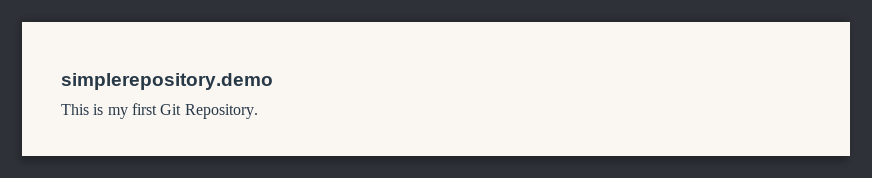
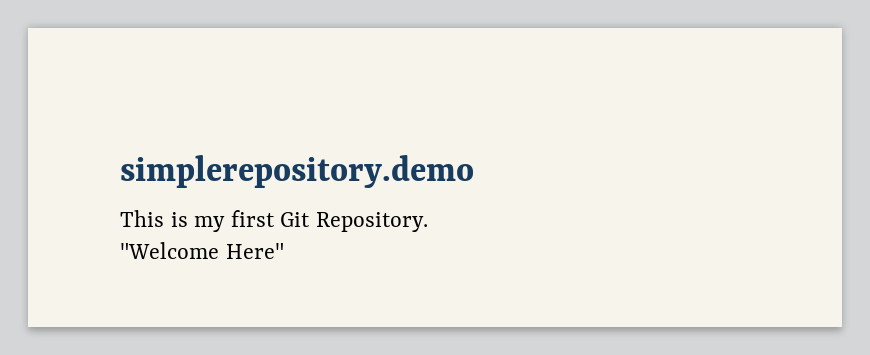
+ "Welcome Here"

